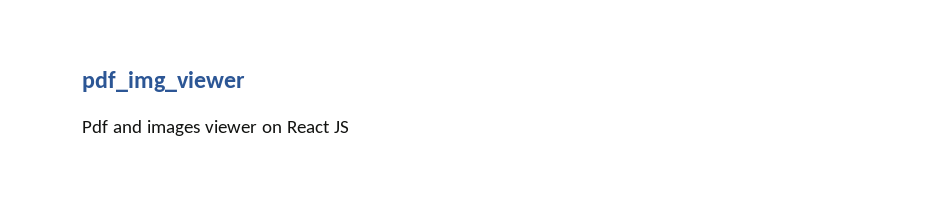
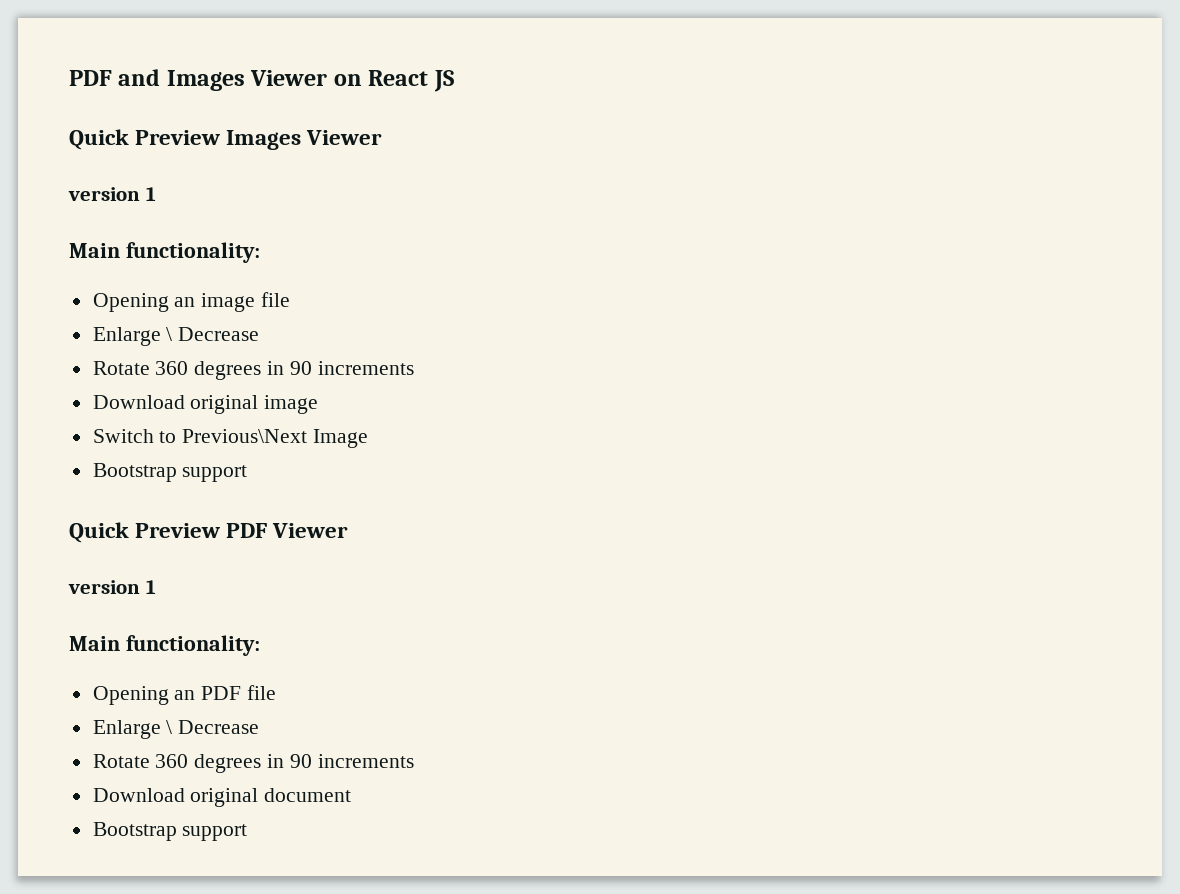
- pdf_img_viewer
- Pdf and images viewer on React JS
+ PDF and Images Viewer on React JS
+ Quick Preview Images Viewer
+ version 1
+ Main functionality:
+ Opening an image file
+ Enlarge \ Decrease
+ Rotate 360 degrees in 90 increments
+ Download original image
+ Switch to Previous\Next Image
+ Bootstrap support
+ Quick Preview PDF Viewer
+ version 1
+ Main functionality:
+ Opening an PDF file
+ Enlarge \ Decrease
+ Rotate 360 degrees in 90 increments
+ Download original document
+ Bootstrap support

